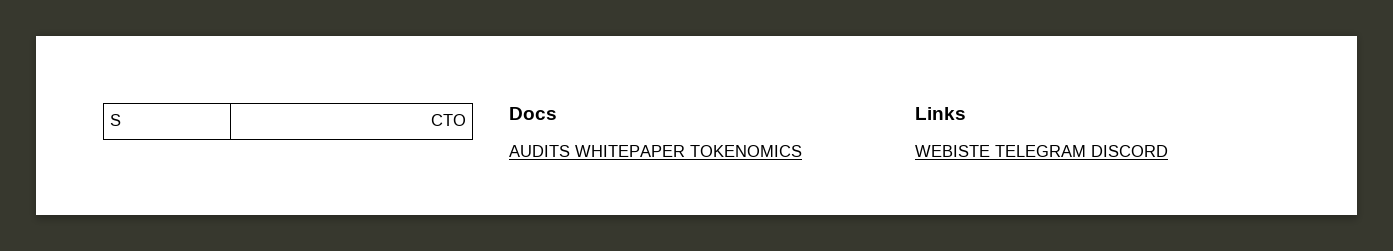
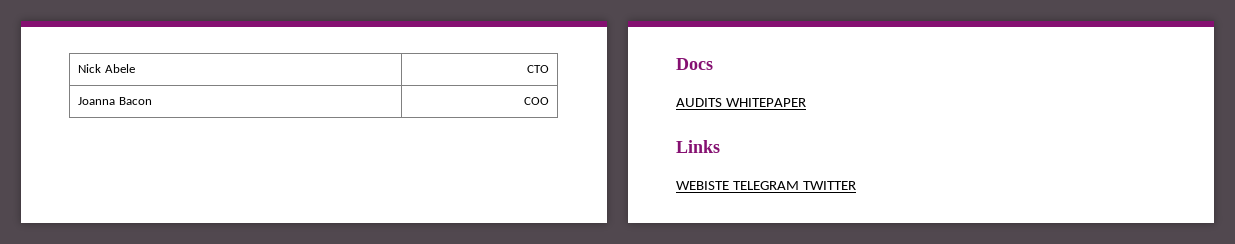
- S | CTO
+ Nick Abele | CTO
+ Joanna Bacon | COO
- AUDITS WHITEPAPER TOKENOMICS
+ AUDITS WHITEPAPER
- WEBISTE TELEGRAM DISCORD
+ WEBISTE TELEGRAM TWITTER

